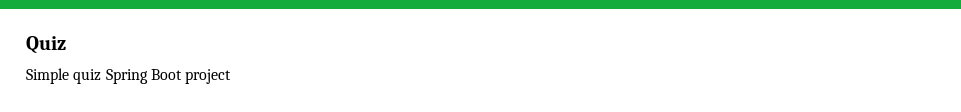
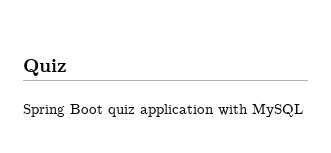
- Simple quiz Spring Boot project
+ Spring Boot quiz application with MySQL

